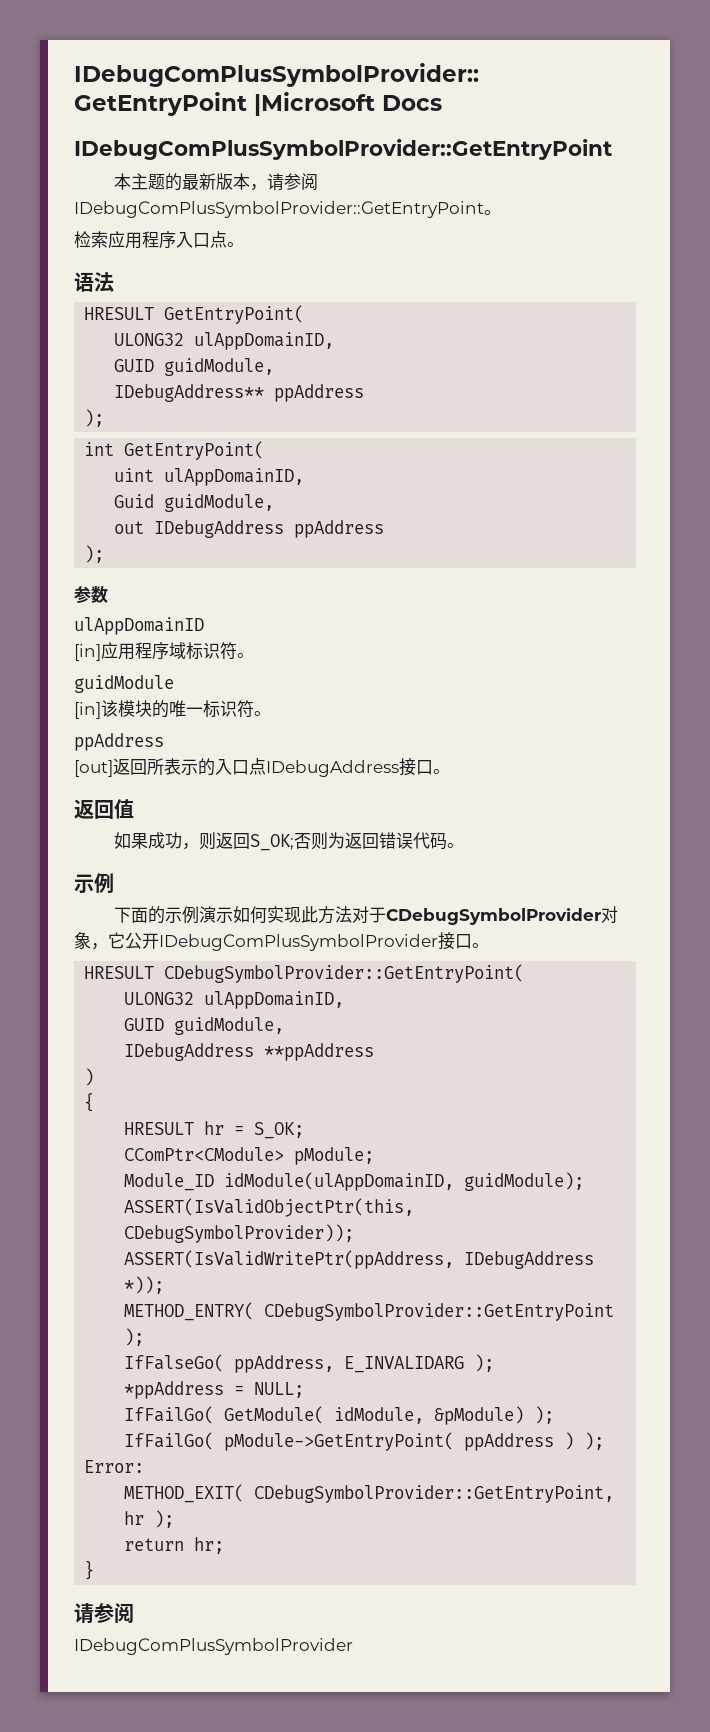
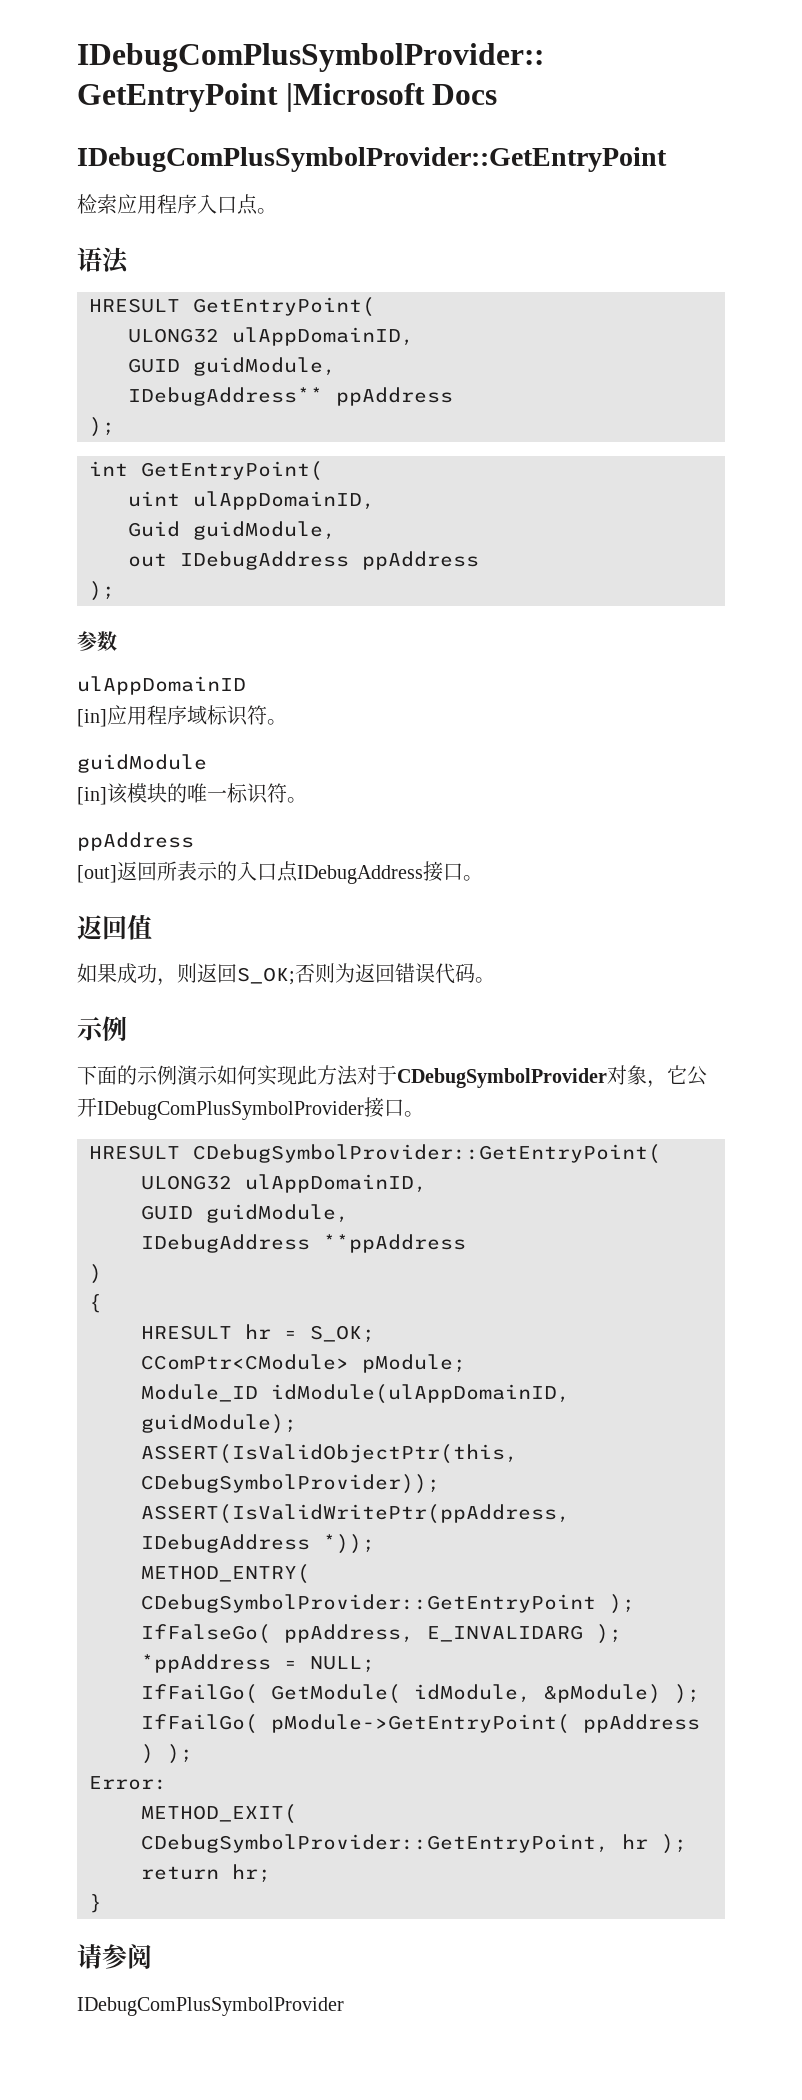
- 本主题的最新版本，请参阅IDebugComPlusSymbolProvider::GetEntryPoint。

